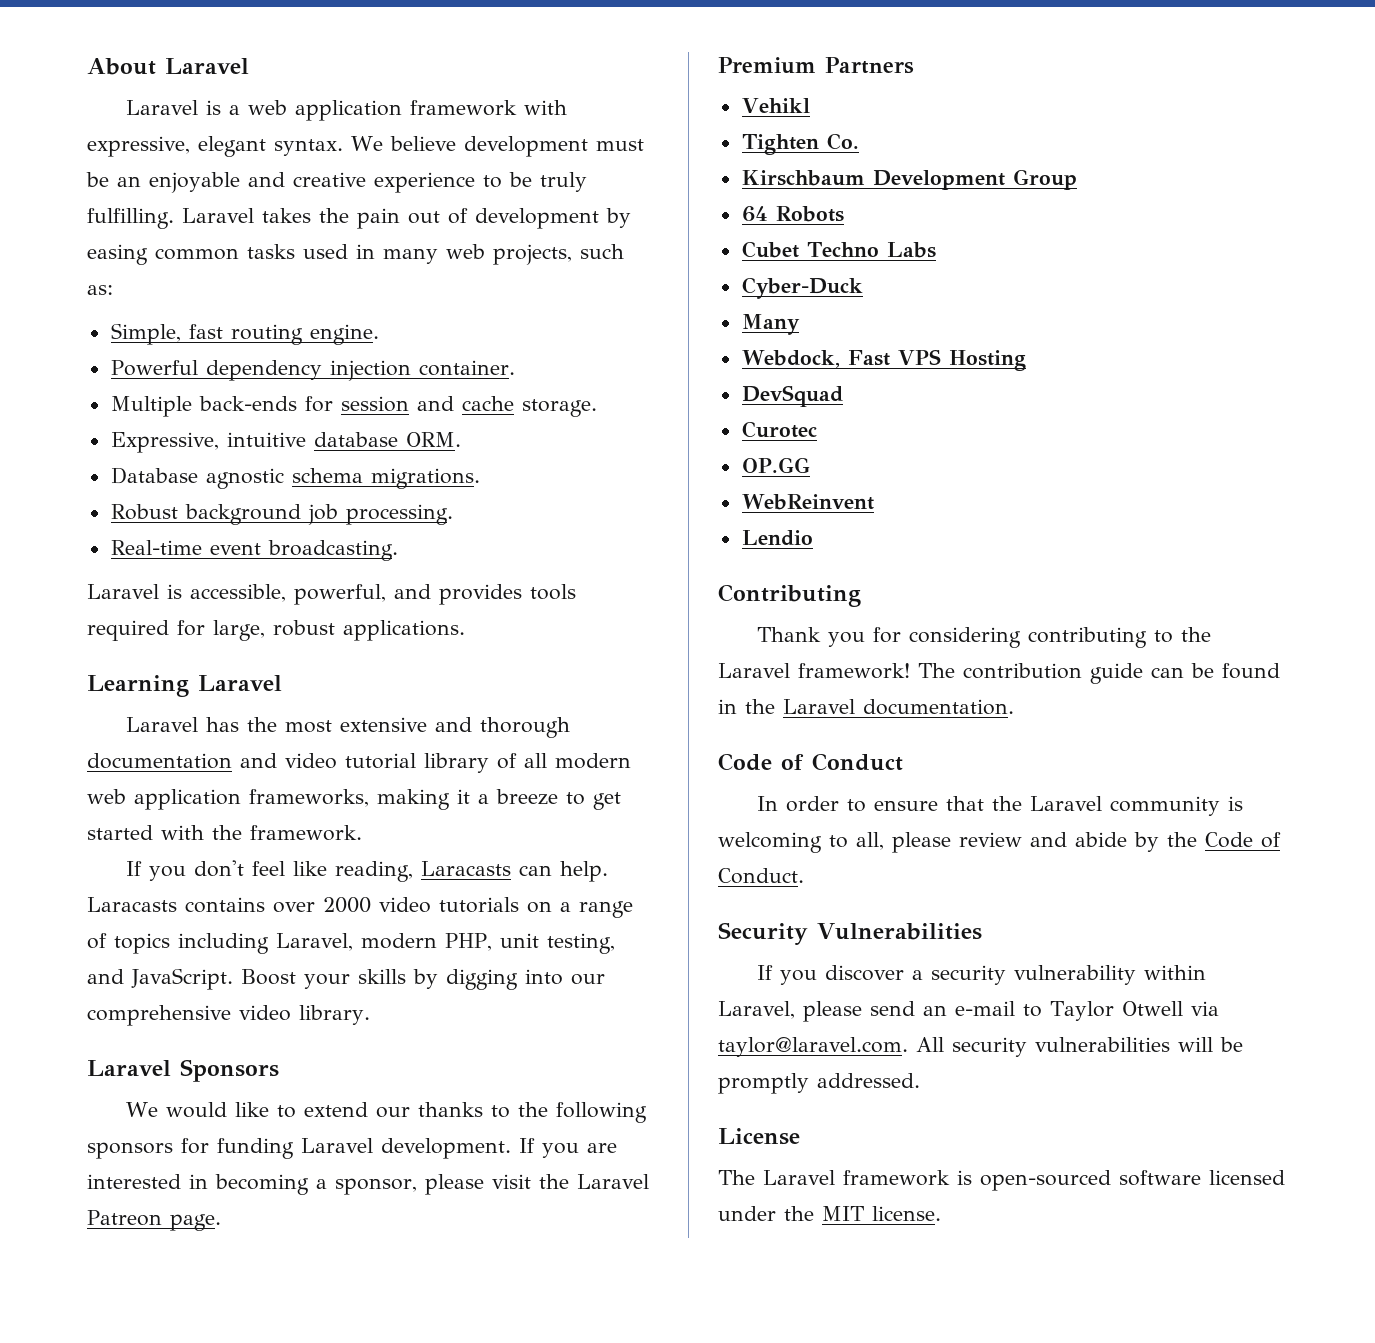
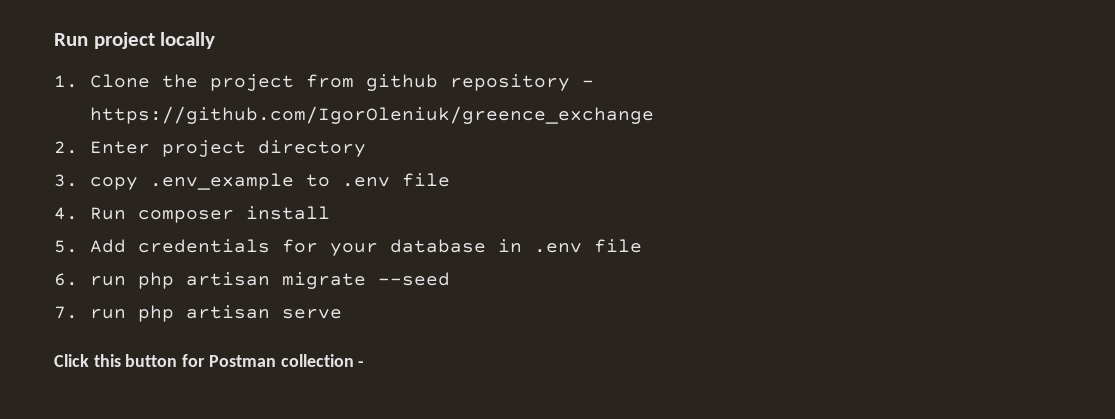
- About Laravel
- Laravel is a web application framework with expressive, elegant syntax. We believe development must be an enjoyable and creative experience to be truly fulfilling. Laravel takes the pain out of development by easing common tasks used in many web projects, such as:
- Simple, fast routing engine.
- Powerful dependency injection container.
- Multiple back-ends for session and cache storage.
- Expressive, intuitive database ORM.
- Database agnostic schema migrations.
- Robust background job processing.
- Real-time event broadcasting.
- Laravel is accessible, powerful, and provides tools required for large, robust applications.
- Learning Laravel
- Laravel has the most extensive and thorough documentation and video tutorial library of all modern web application frameworks, making it a breeze to get started with the framework.
- If you don't feel like reading, Laracasts can help. Laracasts contains over 2000 video tutorials on a range of topics including Laravel, modern PHP, unit testing, and JavaScript. Boost your skills by digging into our comprehensive video library.
- Laravel Sponsors
- We would like to extend our thanks to the following sponsors for funding Laravel development. If you are interested in becoming a sponsor, please visit the Laravel Patreon page.
- Premium Partners
- Vehikl
- Tighten Co.
- Kirschbaum Development Group
- 64 Robots
- Cubet Techno Labs
- Cyber-Duck
- Many
- Webdock, Fast VPS Hosting
- DevSquad
- Curotec
- OP.GG
- WebReinvent
- Lendio
- Contributing
- Thank you for considering contributing to the Laravel framework! The contribution guide can be found in the Laravel documentation.
- Code of Conduct
- In order to ensure that the Laravel community is welcoming to all, please review and abide by the Code of Conduct.
- Security Vulnerabilities
- If you discover a security vulnerability within Laravel, please send an e-mail to Taylor Otwell via taylor@laravel.com. All security vulnerabilities will be promptly addressed.
- License
- The Laravel framework is open-sourced software licensed under the MIT license.
+ Run project locally
+ 1. Clone the project from github repository - https://github.com/IgorOleniuk/greence_exchange
+ 2. Enter project directory
+ 3. copy .env_example to .env file
+ 4. Run composer install
+ 5. Add credentials for your database in .env file
+ 6. run php artisan migrate --seed
+ 7. run php artisan serve
+ Click this button for Postman collection -

